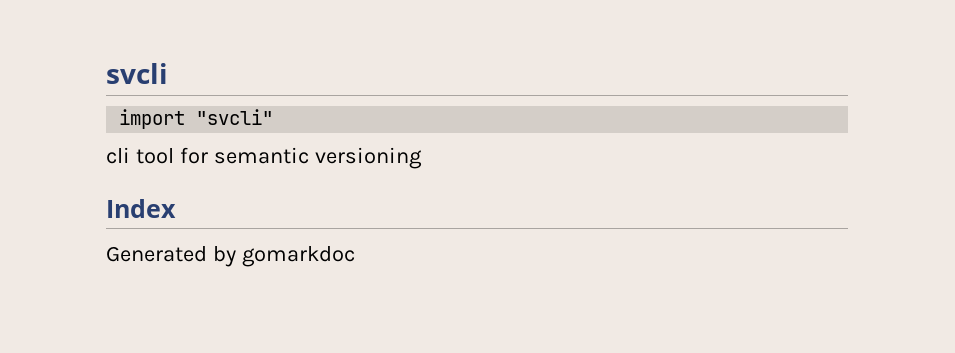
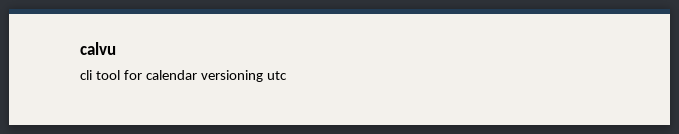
- svcli
- import "svcli"
+ calvu
- cli tool for semantic versioning
- Index
- Generated by gomarkdoc
+ cli tool for calendar versioning utc

